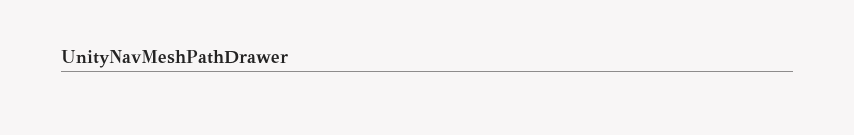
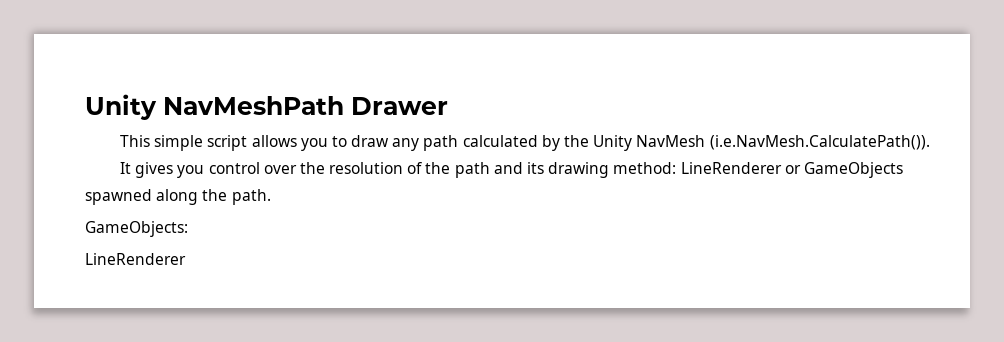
- UnityNavMeshPathDrawer
+ Unity NavMeshPath Drawer
+ This simple script allows you to draw any path calculated by the Unity NavMesh (i.e.NavMesh.CalculatePath()).
+ It gives you control over the resolution of the path and its drawing method: LineRenderer or GameObjects spawned along the path.
+ GameObjects:
+ LineRenderer

